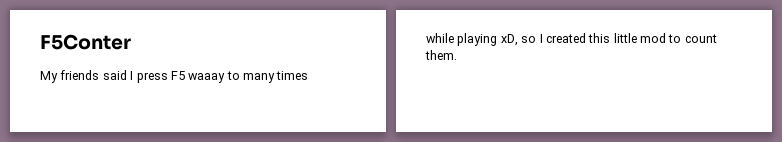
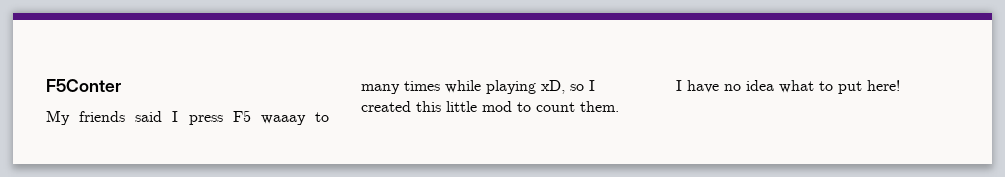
+ I have no idea what to put here!

